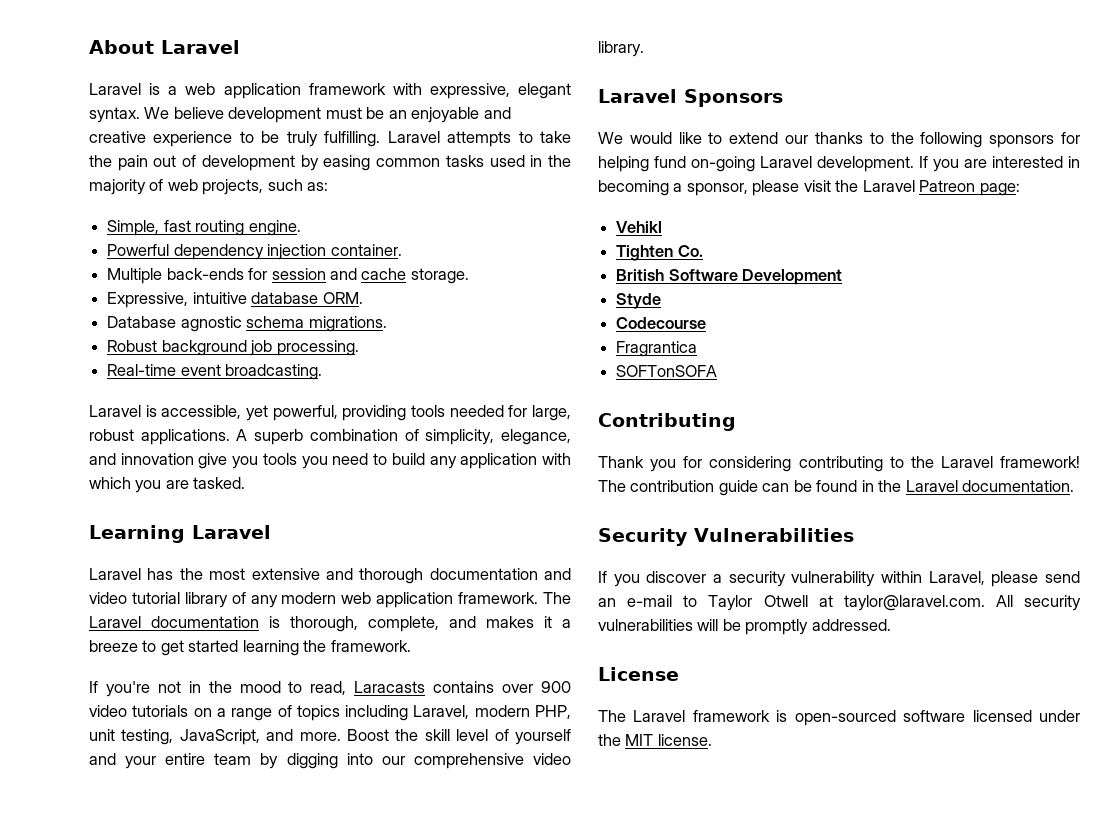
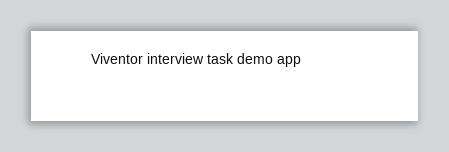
- About Laravel
- Laravel is a web application framework with expressive, elegant syntax. We believe development must be an enjoyable and creative experience to be truly fulfilling. Laravel attempts to take the pain out of development by easing common tasks used in the majority of web projects, such as:
- Simple, fast routing engine.
- Powerful dependency injection container.
- Multiple back-ends for session and cache storage.
- Expressive, intuitive database ORM.
- Database agnostic schema migrations.
- Robust background job processing.
- Real-time event broadcasting.
- Laravel is accessible, yet powerful, providing tools needed for large, robust applications. A superb combination of simplicity, elegance, and innovation give you tools you need to build any application with which you are tasked.
- Learning Laravel
- Laravel has the most extensive and thorough documentation and video tutorial library of any modern web application framework. The Laravel documentation is thorough, complete, and makes it a breeze to get started learning the framework.
- If you're not in the mood to read, Laracasts contains over 900 video tutorials on a range of topics including Laravel, modern PHP, unit testing, JavaScript, and more. Boost the skill level of yourself and your entire team by digging into our comprehensive video library.
- Laravel Sponsors
- We would like to extend our thanks to the following sponsors for helping fund on-going Laravel development. If you are interested in becoming a sponsor, please visit the Laravel Patreon page:
- Vehikl
- Tighten Co.
- British Software Development
- Styde
- Codecourse
- Fragrantica
- SOFTonSOFA
- Contributing
- Thank you for considering contributing to the Laravel framework! The contribution guide can be found in the Laravel documentation.
- Security Vulnerabilities
- If you discover a security vulnerability within Laravel, please send an e-mail to Taylor Otwell at taylor@laravel.com. All security vulnerabilities will be promptly addressed.
- License
- The Laravel framework is open-sourced software licensed under the MIT license.
+ Viventor interview task demo app

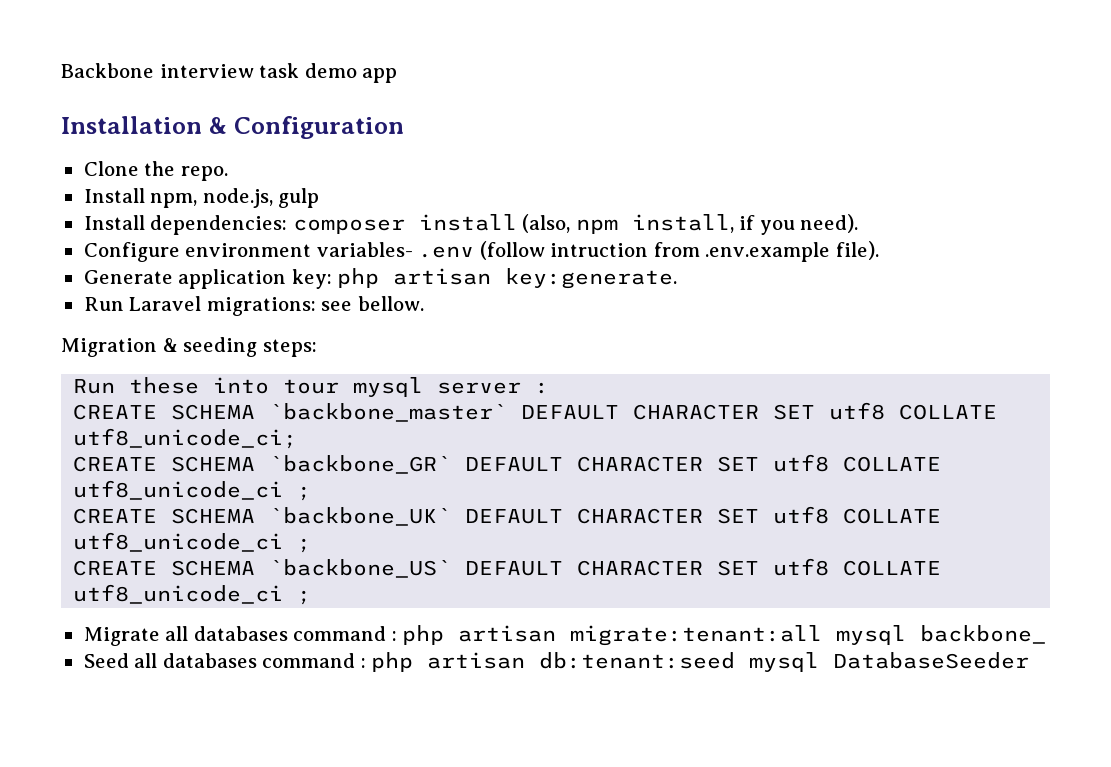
- Viventor interview task demo app
+ Backbone interview task demo app
+ Installation & Configuration
+ Clone the repo.
+ Install npm, node.js, gulp
+ Install dependencies: composer install (also, npm install, if you need).
+ Configure environment variables- .env (follow intruction from .env.example file).
+ Generate application key: php artisan key:generate.
+ Run Laravel migrations: see bellow.
+ Migration & seeding steps:
+ Run these into tour mysql server :
+ CREATE SCHEMA `backbone_master` DEFAULT CHARACTER SET utf8 COLLATE utf8_unicode_ci;
+ CREATE SCHEMA `backbone_GR` DEFAULT CHARACTER SET utf8 COLLATE utf8_unicode_ci ;
+ CREATE SCHEMA `backbone_UK` DEFAULT CHARACTER SET utf8 COLLATE utf8_unicode_ci ;
+ CREATE SCHEMA `backbone_US` DEFAULT CHARACTER SET utf8 COLLATE utf8_unicode_ci ;
+ Migrate all databases command : php artisan migrate:tenant:all mysql backbone_
+ Seed all databases command : php artisan db:tenant:seed mysql DatabaseSeeder

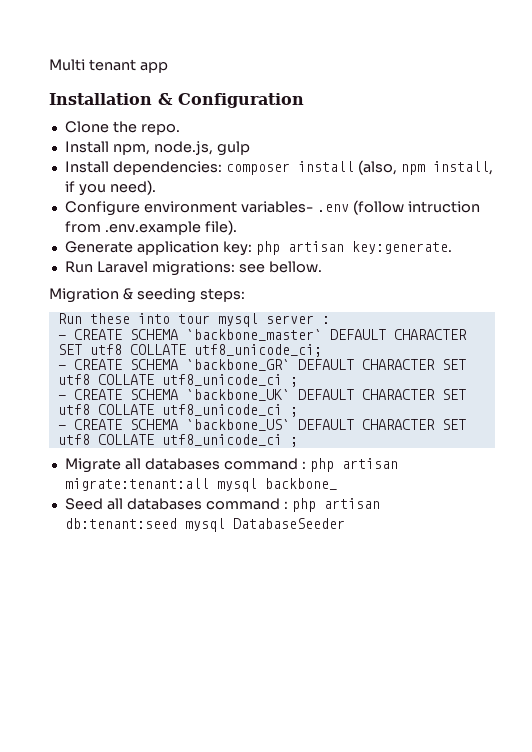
- Backbone interview task demo app
+ Multi tenant app
- CREATE SCHEMA `backbone_master` DEFAULT CHARACTER SET utf8 COLLATE utf8_unicode_ci;
+ - CREATE SCHEMA `backbone_master` DEFAULT CHARACTER SET utf8 COLLATE utf8_unicode_ci;
- CREATE SCHEMA `backbone_GR` DEFAULT CHARACTER SET utf8 COLLATE utf8_unicode_ci ;
+ - CREATE SCHEMA `backbone_GR` DEFAULT CHARACTER SET utf8 COLLATE utf8_unicode_ci ;
- CREATE SCHEMA `backbone_UK` DEFAULT CHARACTER SET utf8 COLLATE utf8_unicode_ci ;
+ - CREATE SCHEMA `backbone_UK` DEFAULT CHARACTER SET utf8 COLLATE utf8_unicode_ci ;
- CREATE SCHEMA `backbone_US` DEFAULT CHARACTER SET utf8 COLLATE utf8_unicode_ci ;
+ - CREATE SCHEMA `backbone_US` DEFAULT CHARACTER SET utf8 COLLATE utf8_unicode_ci ;

